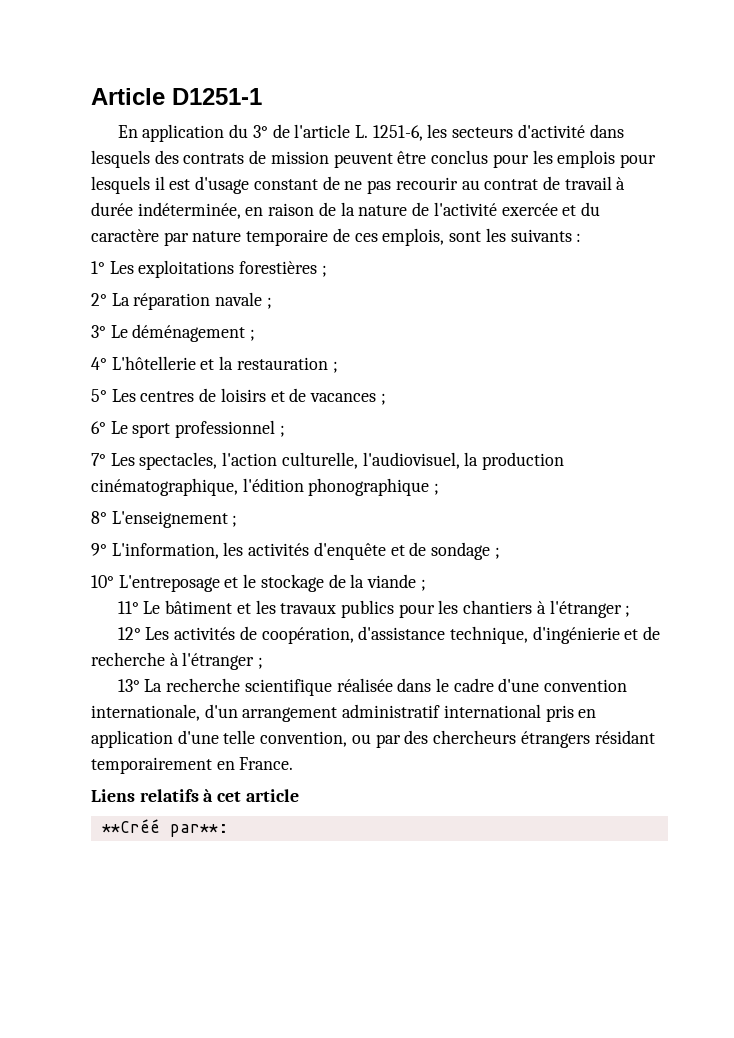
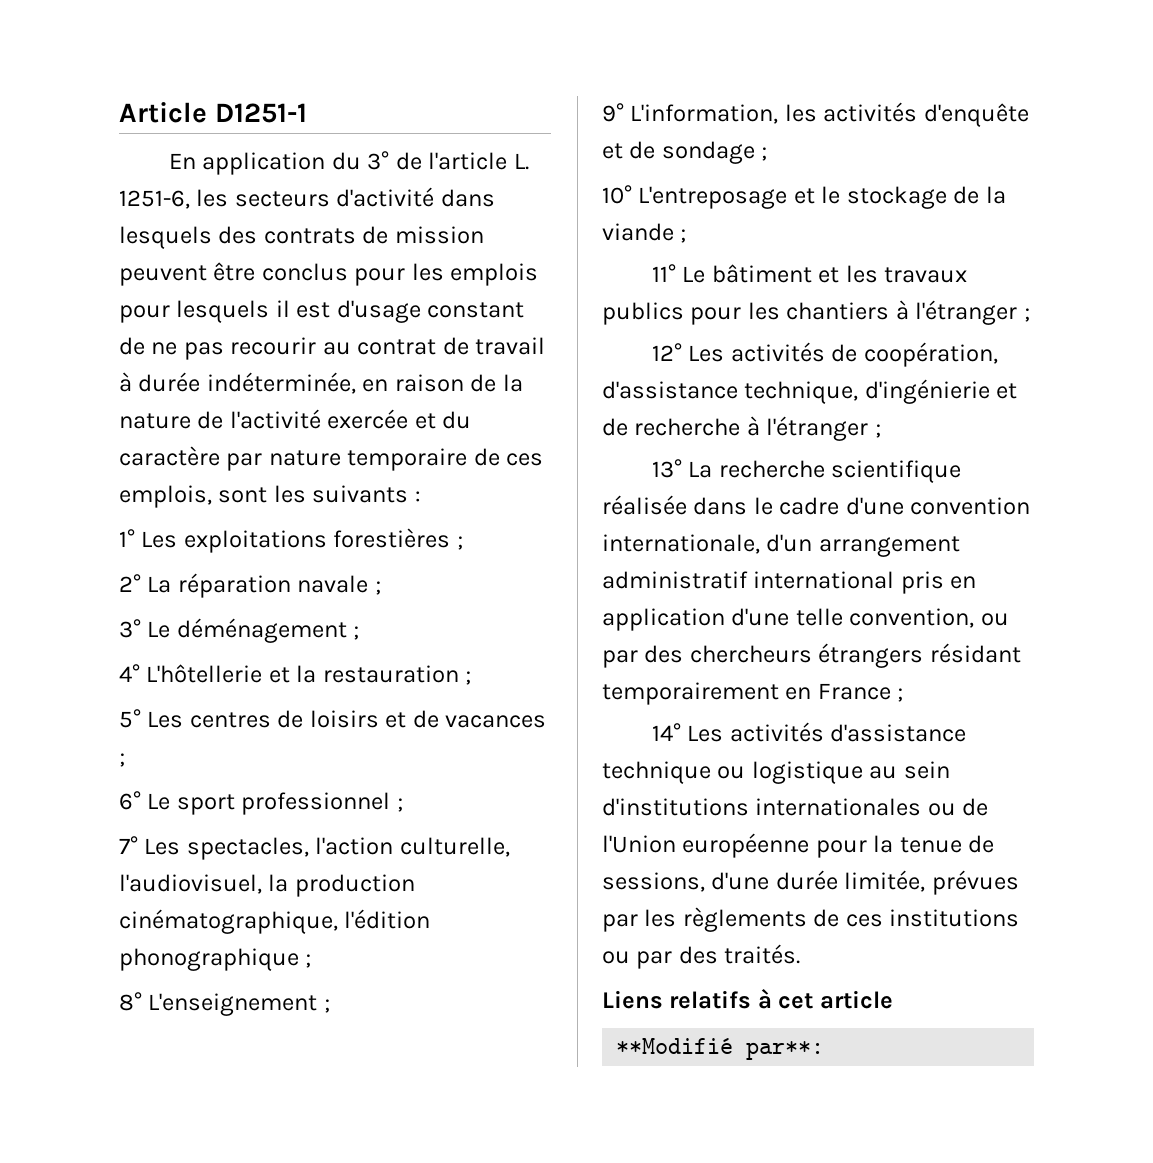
- 13° La recherche scientifique réalisée dans le cadre d'une convention internationale, d'un arrangement administratif international pris en application d'une telle convention, ou par des chercheurs étrangers résidant temporairement en France.
+ 13° La recherche scientifique réalisée dans le cadre d'une convention internationale, d'un arrangement administratif international pris en application d'une telle convention, ou par des chercheurs étrangers résidant temporairement en France ;
+ 14° Les activités d'assistance technique ou logistique au sein d'institutions internationales ou de l'Union européenne pour la tenue de sessions, d'une durée limitée, prévues par les règlements de ces institutions ou par des traités.
- **Créé par**:
+ **Modifié par**:

